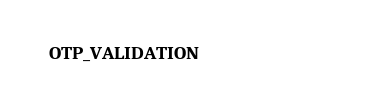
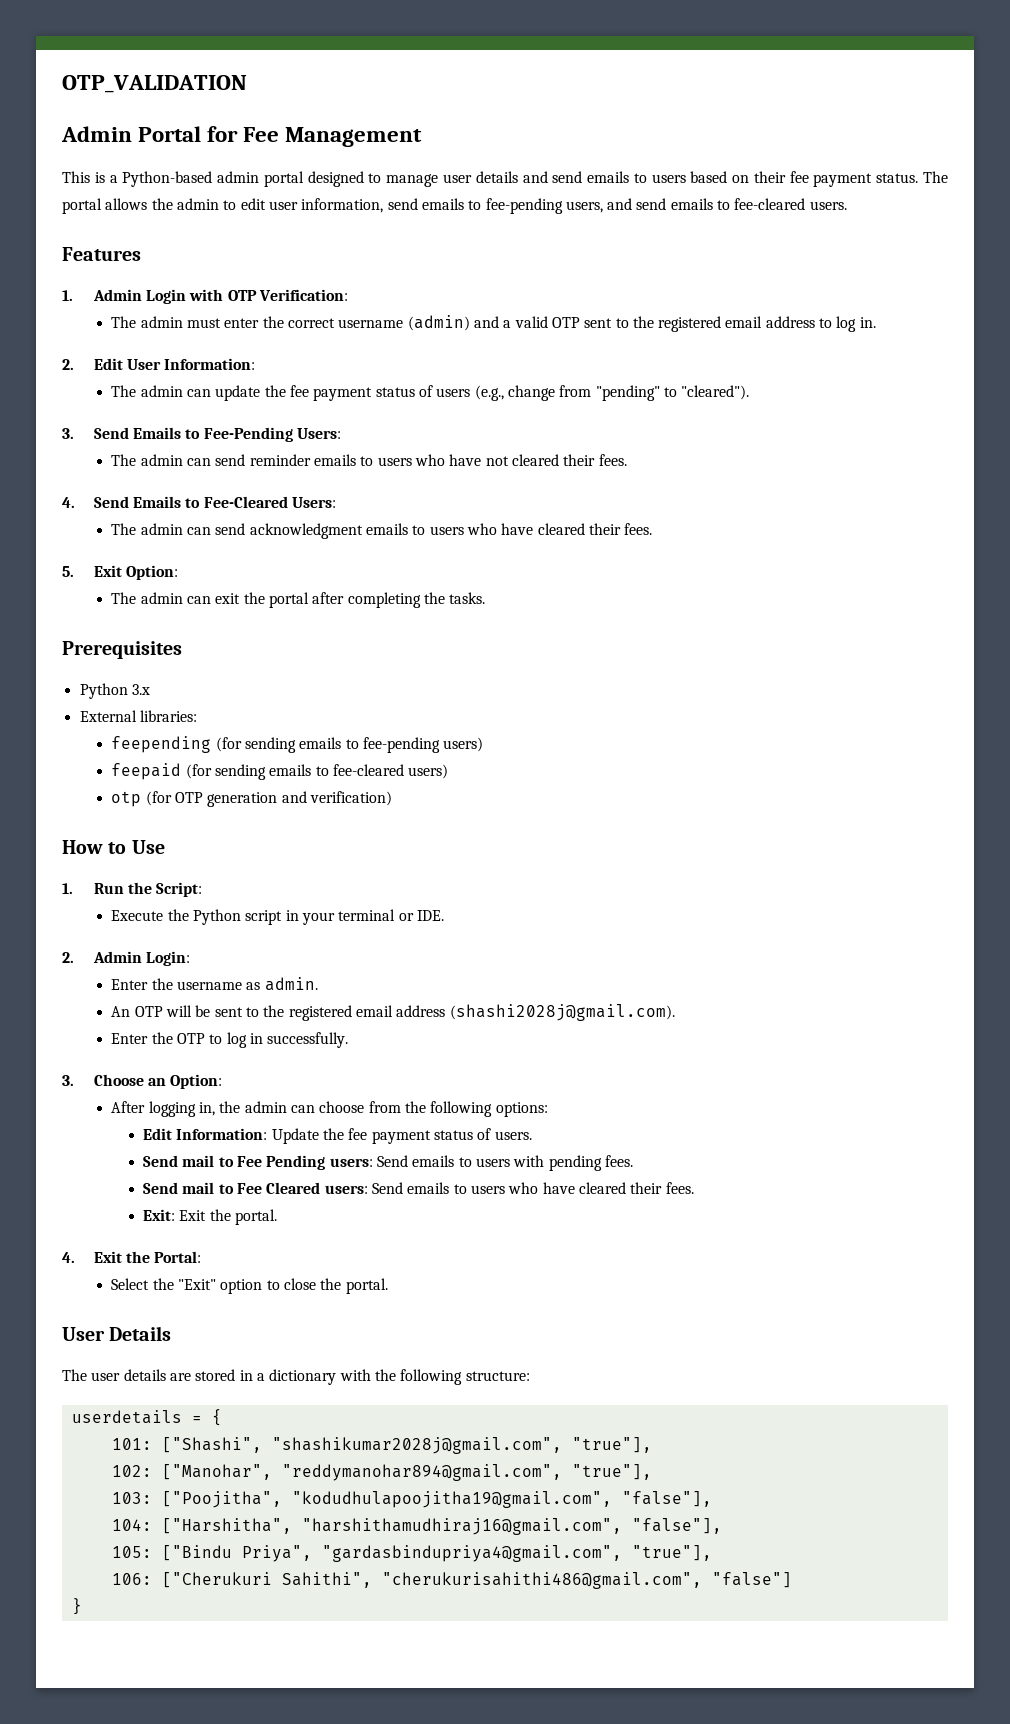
+ Admin Portal for Fee Management
+ This is a Python-based admin portal designed to manage user details and send emails to users based on their fee payment status. The portal allows the admin to edit user information, send emails to fee-pending users, and send emails to fee-cleared users.
+ Features
+ 1. Admin Login with OTP Verification:
+ The admin must enter the correct username (admin) and a valid OTP sent to the registered email address to log in.
+ 2. Edit User Information:
+ The admin can update the fee payment status of users (e.g., change from "pending" to "cleared").
+ 3. Send Emails to Fee-Pending Users:
+ The admin can send reminder emails to users who have not cleared their fees.
+ 4. Send Emails to Fee-Cleared Users:
+ The admin can send acknowledgment emails to users who have cleared their fees.
+ 5. Exit Option:
+ The admin can exit the portal after completing the tasks.
+ Prerequisites
+ Python 3.x
+ External libraries:
+ feepending (for sending emails to fee-pending users)
+ feepaid (for sending emails to fee-cleared users)
+ otp (for OTP generation and verification)
+ How to Use
+ 1. Run the Script:
+ Execute the Python script in your terminal or IDE.
+ 2. Admin Login:
+ Enter the username as admin.
+ An OTP will be sent to the registered email address (shashi2028j@gmail.com).
+ Enter the OTP to log in successfully.
+ 3. Choose an Option:
+ After logging in, the admin can choose from the following options:
+ Edit Information: Update the fee payment status of users.
+ Send mail to Fee Pending users: Send emails to users with pending fees.
+ Send mail to Fee Cleared users: Send emails to users who have cleared their fees.
+ Exit: Exit the portal.
+ 4. Exit the Portal:
+ Select the "Exit" option to close the portal.
+ User Details
+ The user details are stored in a dictionary with the following structure:
+ userdetails = {
+ 101: ["Shashi", "shashikumar2028j@gmail.com", "true"],
+ 102: ["Manohar", "reddymanohar894@gmail.com", "true"],
+ 103: ["Poojitha", "kodudhulapoojitha19@gmail.com", "false"],
+ 104: ["Harshitha", "harshithamudhiraj16@gmail.com", "false"],
+ 105: ["Bindu Priya", "gardasbindupriya4@gmail.com", "true"],
+ 106: ["Cherukuri Sahithi", "cherukurisahithi486@gmail.com", "false"]
+ }

